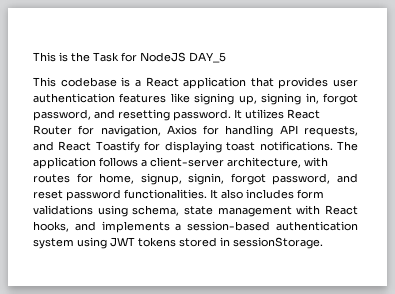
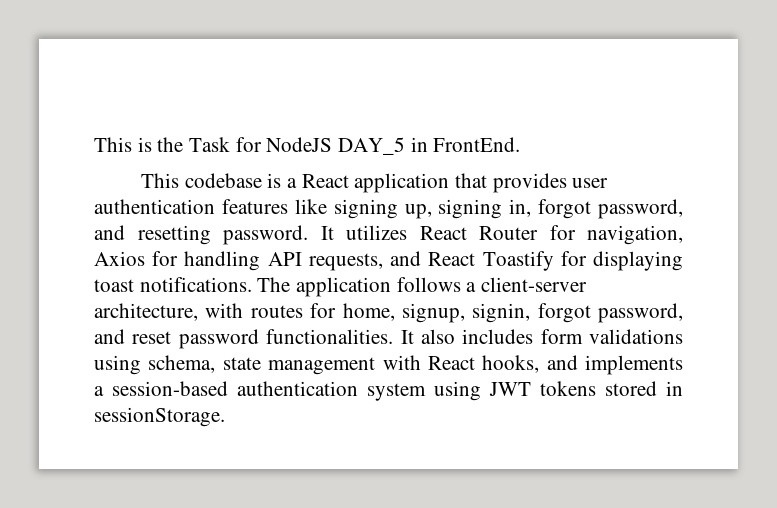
- This is the Task for NodeJS DAY_5
+ This is the Task for NodeJS DAY_5 in FrontEnd.

